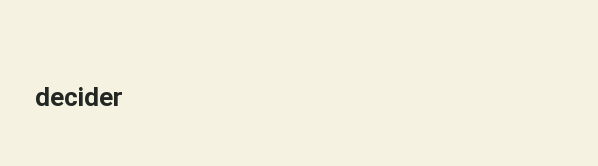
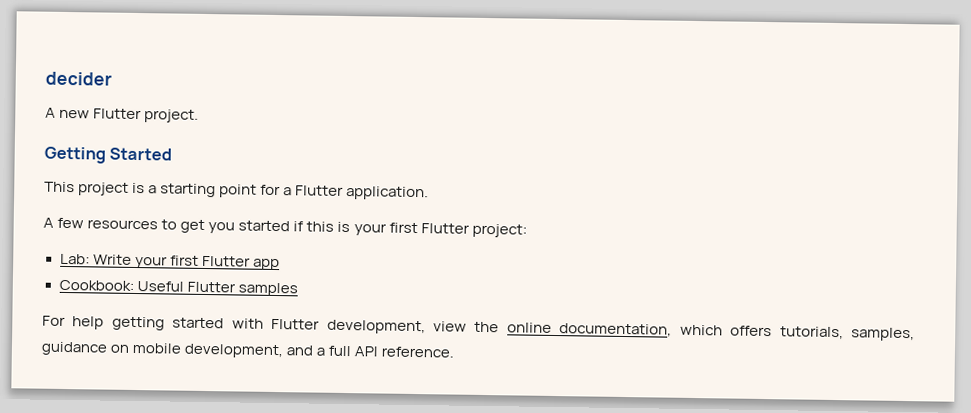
+ A new Flutter project.
+ Getting Started
+ This project is a starting point for a Flutter application.
+ A few resources to get you started if this is your first Flutter project:
+ Lab: Write your first Flutter app
+ Cookbook: Useful Flutter samples
+ For help getting started with Flutter development, view the online documentation, which offers tutorials, samples, guidance on mobile development, and a full API reference.

